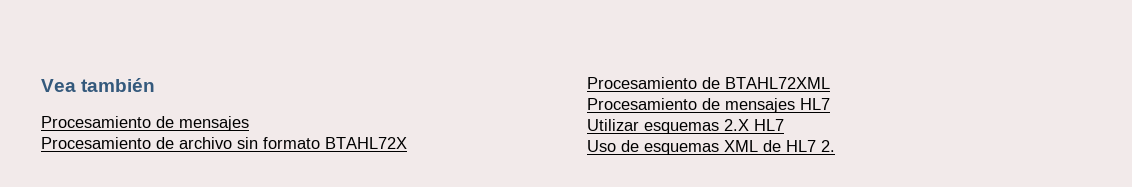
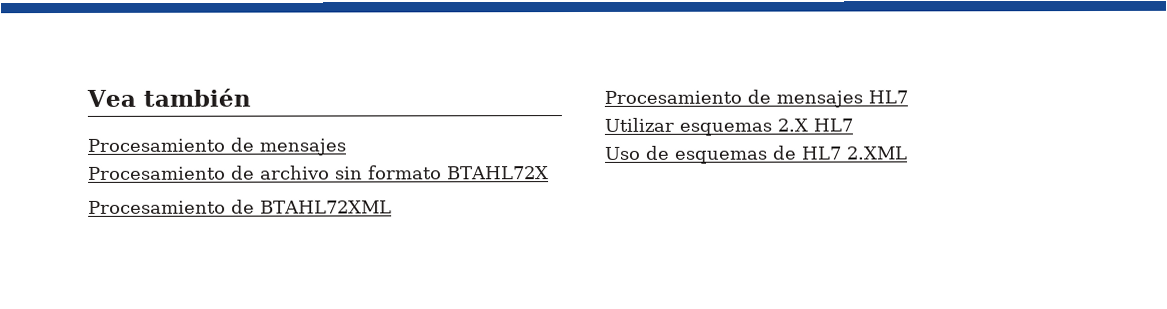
- Uso de esquemas XML de HL7 2.
+ Uso de esquemas de HL7 2.XML

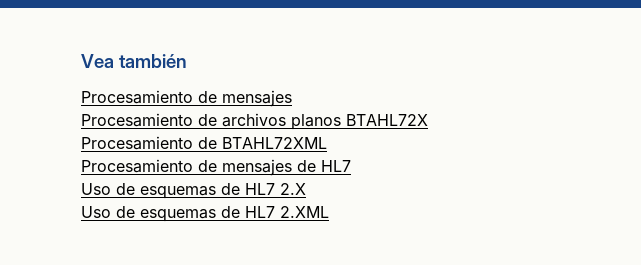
- Procesamiento de archivo sin formato BTAHL72X
+ Procesamiento de archivos planos BTAHL72X
- Procesamiento de mensajes HL7
- Utilizar esquemas 2.X HL7
+ Procesamiento de mensajes de HL7
+ Uso de esquemas de HL7 2.X

